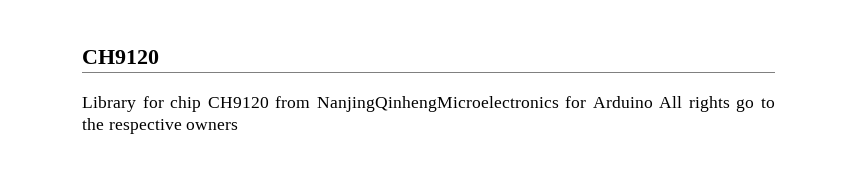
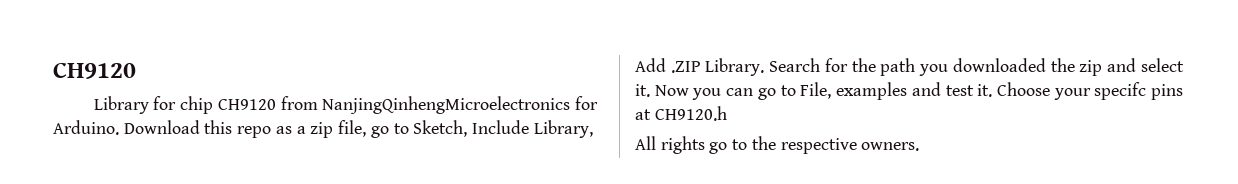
- Library for chip CH9120 from NanjingQinhengMicroelectronics for Arduino All rights go to the respective owners
+ Library for chip CH9120 from NanjingQinhengMicroelectronics for Arduino. Download this repo as a zip file, go to Sketch, Include Library, Add .ZIP Library. Search for the path you downloaded the zip and select it. Now you can go to File, examples and test it. Choose your specifc pins at CH9120.h
+ All rights go to the respective owners.

